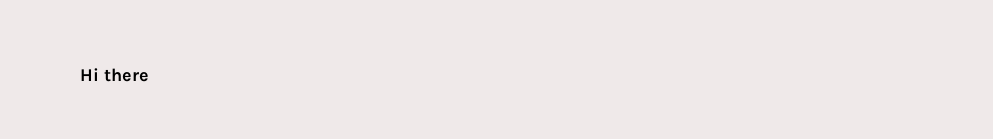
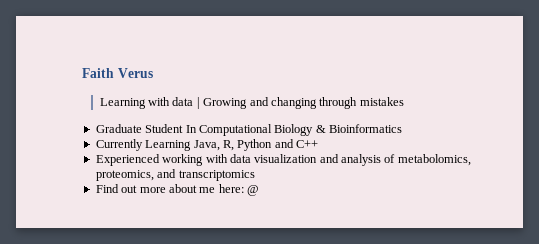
- Hi there
+ Faith Verus
+ Learning with data | Growing and changing through mistakes
+ Graduate Student In Computational Biology & Bioinformatics
+ Currently Learning Java, R, Python and C++
+ Experienced working with data visualization and analysis of metabolomics, proteomics, and transcriptomics
+ Find out more about me here: @

